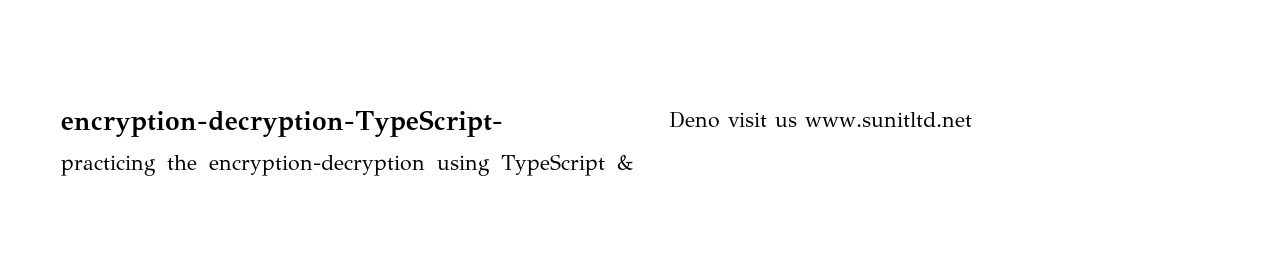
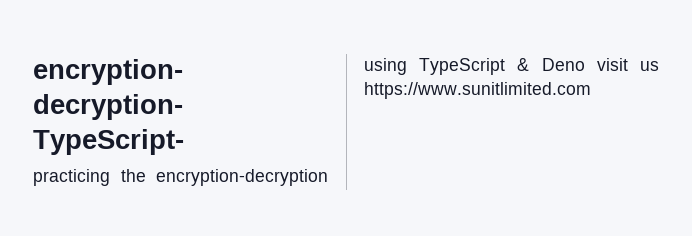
- practicing the encryption-decryption using TypeScript & Deno visit us www.sunitltd.net
+ practicing the encryption-decryption using TypeScript & Deno visit us https://www.sunitlimited.com

